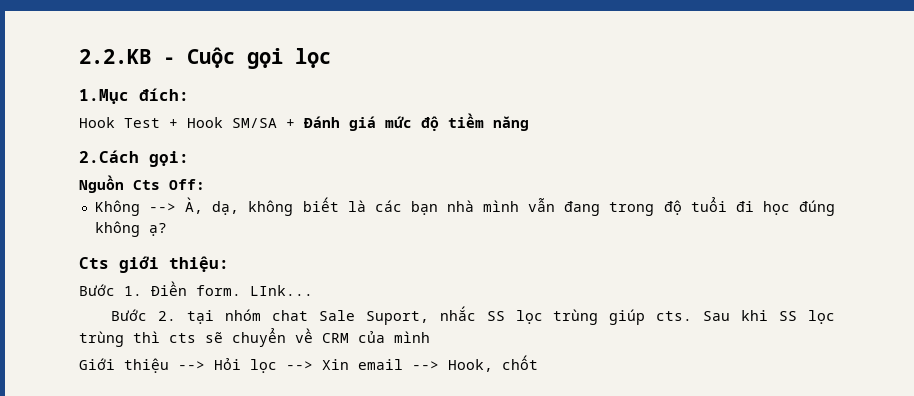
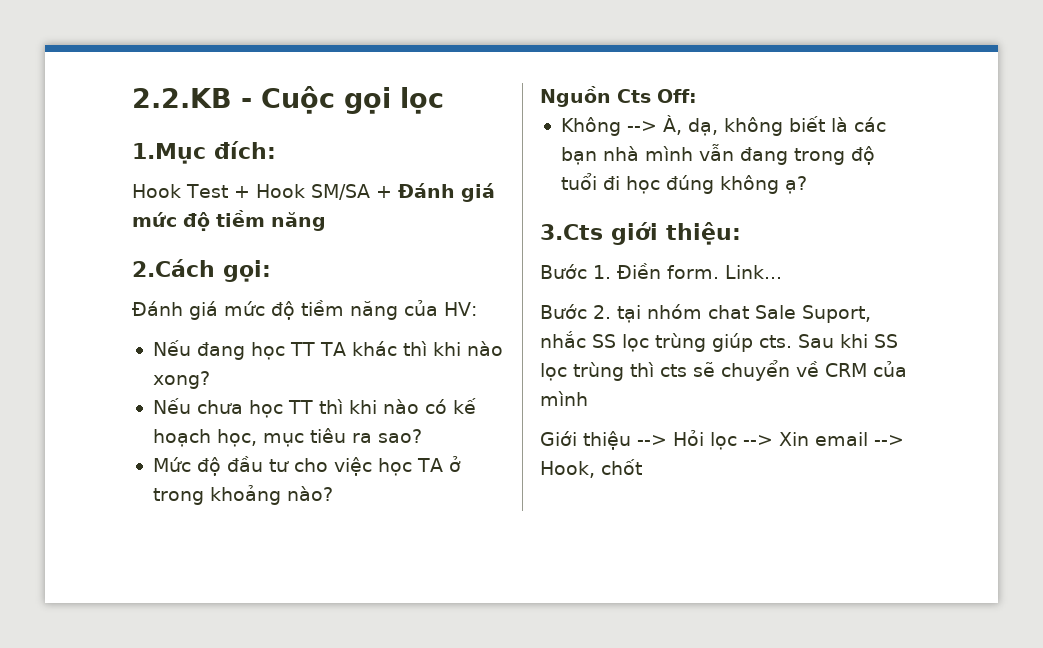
+ Đánh giá mức độ tiềm năng của HV:
+ Nếu đang học TT TA khác thì khi nào xong?
+ Nếu chưa học TT thì khi nào có kế hoạch học, mục tiêu ra sao?
+ Mức độ đầu tư cho việc học TA ở trong khoảng nào?
- Cts giới thiệu:
+ 3.Cts giới thiệu:
- LInk...
+ Link...

